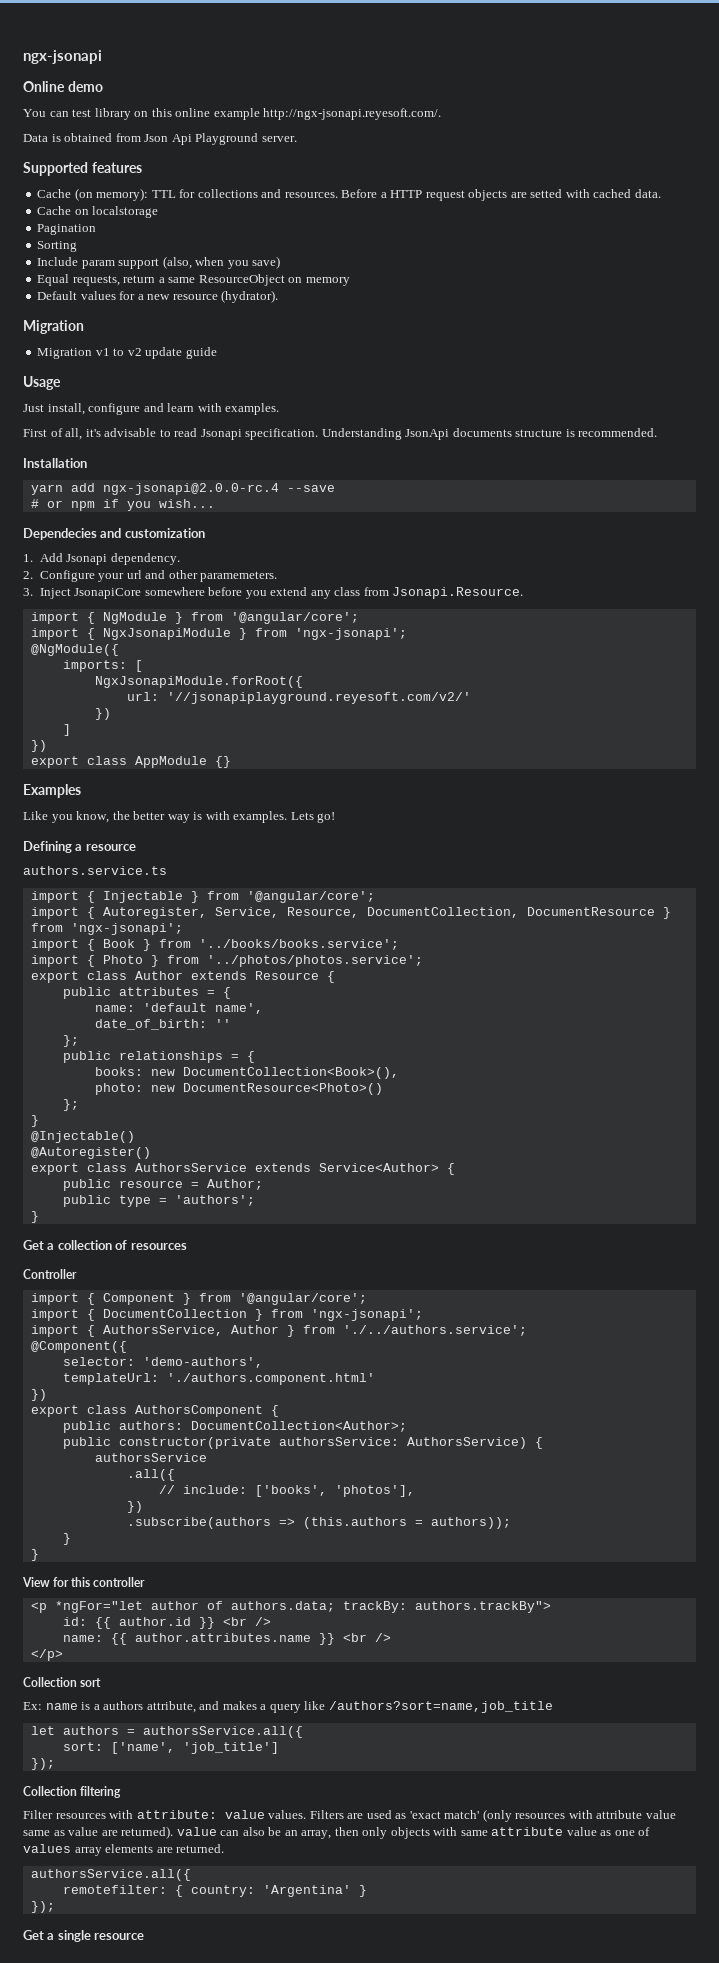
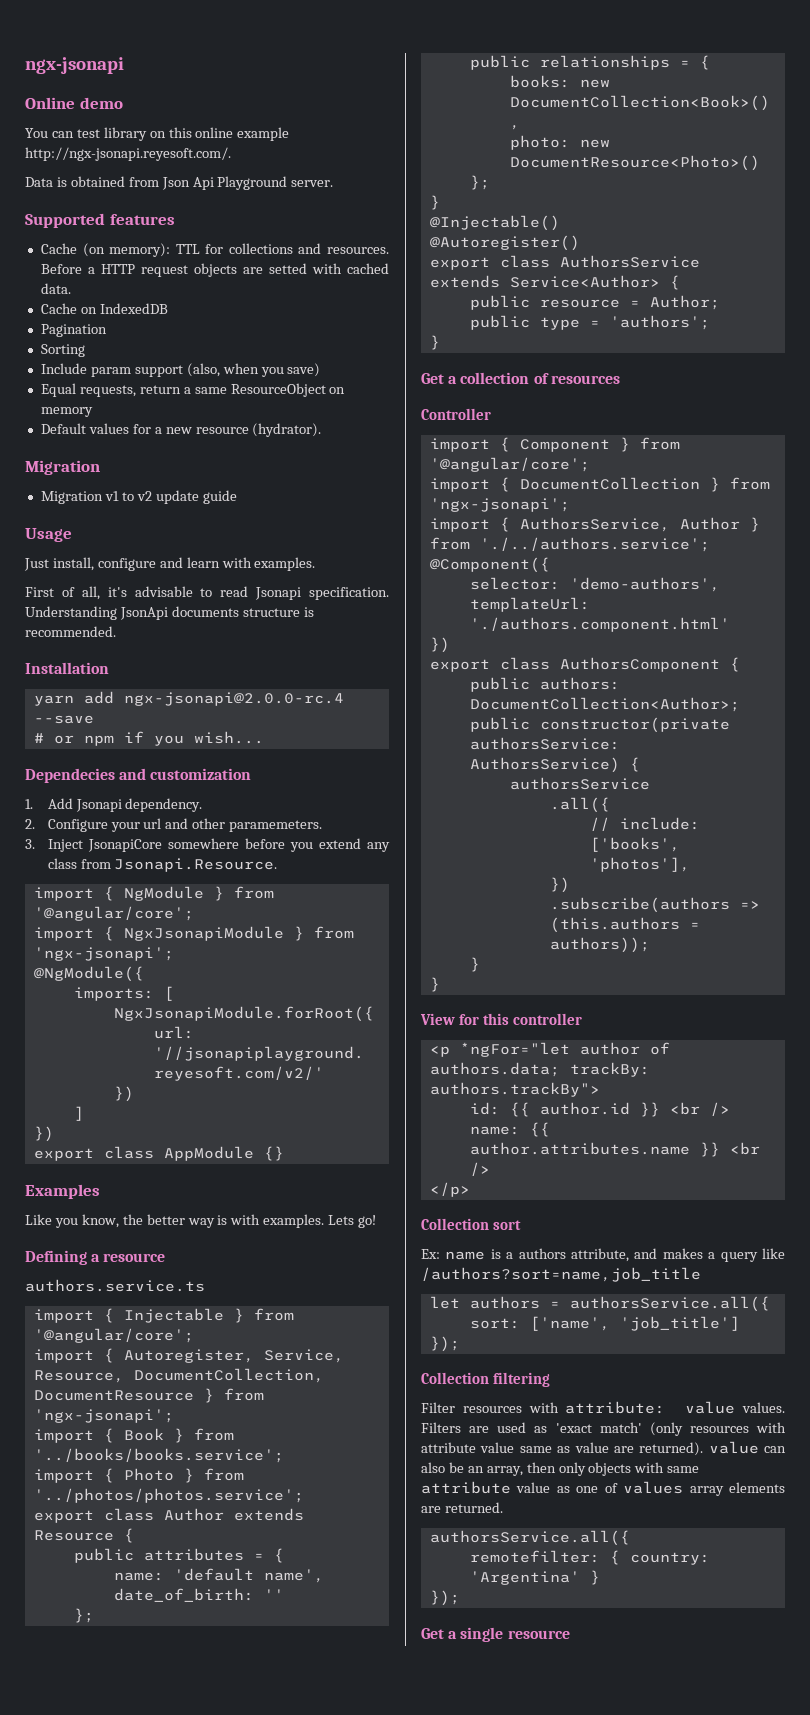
- Cache on localstorage
+ Cache on IndexedDB

